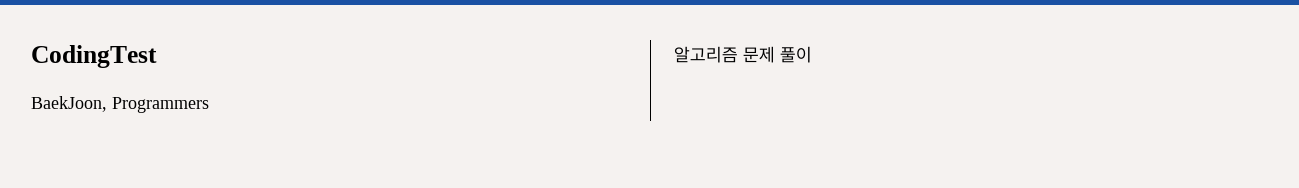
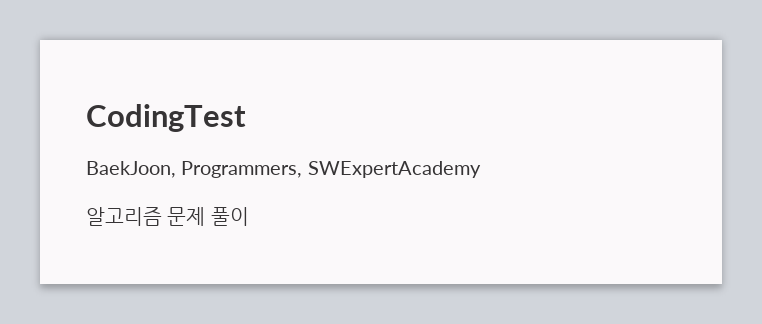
- BaekJoon, Programmers
+ BaekJoon, Programmers, SWExpertAcademy

